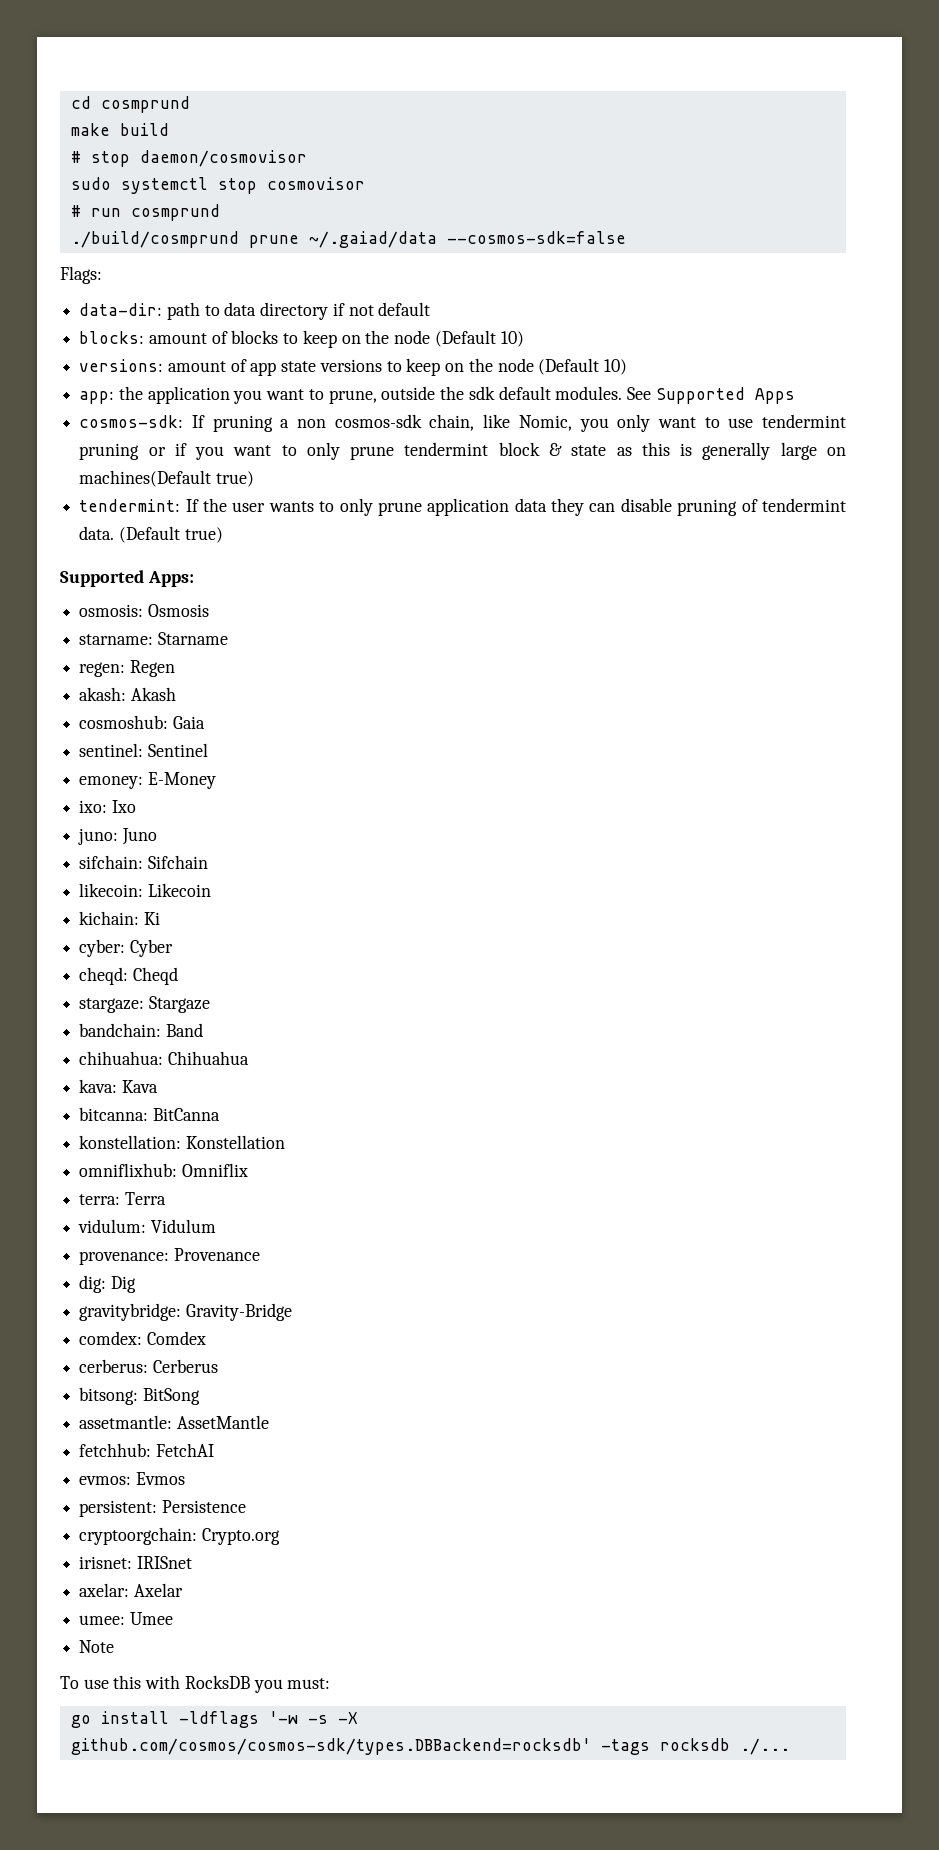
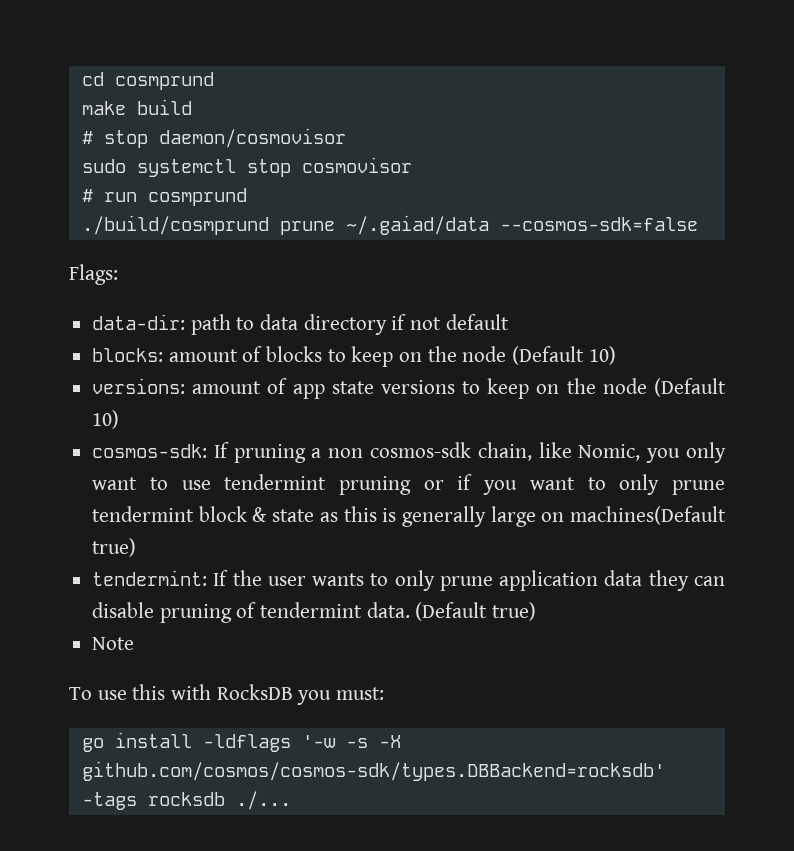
- app: the application you want to prune, outside the sdk default modules. See Supported Apps
- Supported Apps:
- osmosis: Osmosis
- starname: Starname
- regen: Regen
- akash: Akash
- cosmoshub: Gaia
- sentinel: Sentinel
- emoney: E-Money
- ixo: Ixo
- juno: Juno
- sifchain: Sifchain
- likecoin: Likecoin
- kichain: Ki
- cyber: Cyber
- cheqd: Cheqd
- stargaze: Stargaze
- bandchain: Band
- chihuahua: Chihuahua
- kava: Kava
- bitcanna: BitCanna
- konstellation: Konstellation
- omniflixhub: Omniflix
- terra: Terra
- vidulum: Vidulum
- provenance: Provenance
- dig: Dig
- gravitybridge: Gravity-Bridge
- comdex: Comdex
- cerberus: Cerberus
- bitsong: BitSong
- assetmantle: AssetMantle
- fetchhub: FetchAI
- evmos: Evmos
- persistent: Persistence
- cryptoorgchain: Crypto.org
- irisnet: IRISnet
- axelar: Axelar
- umee: Umee

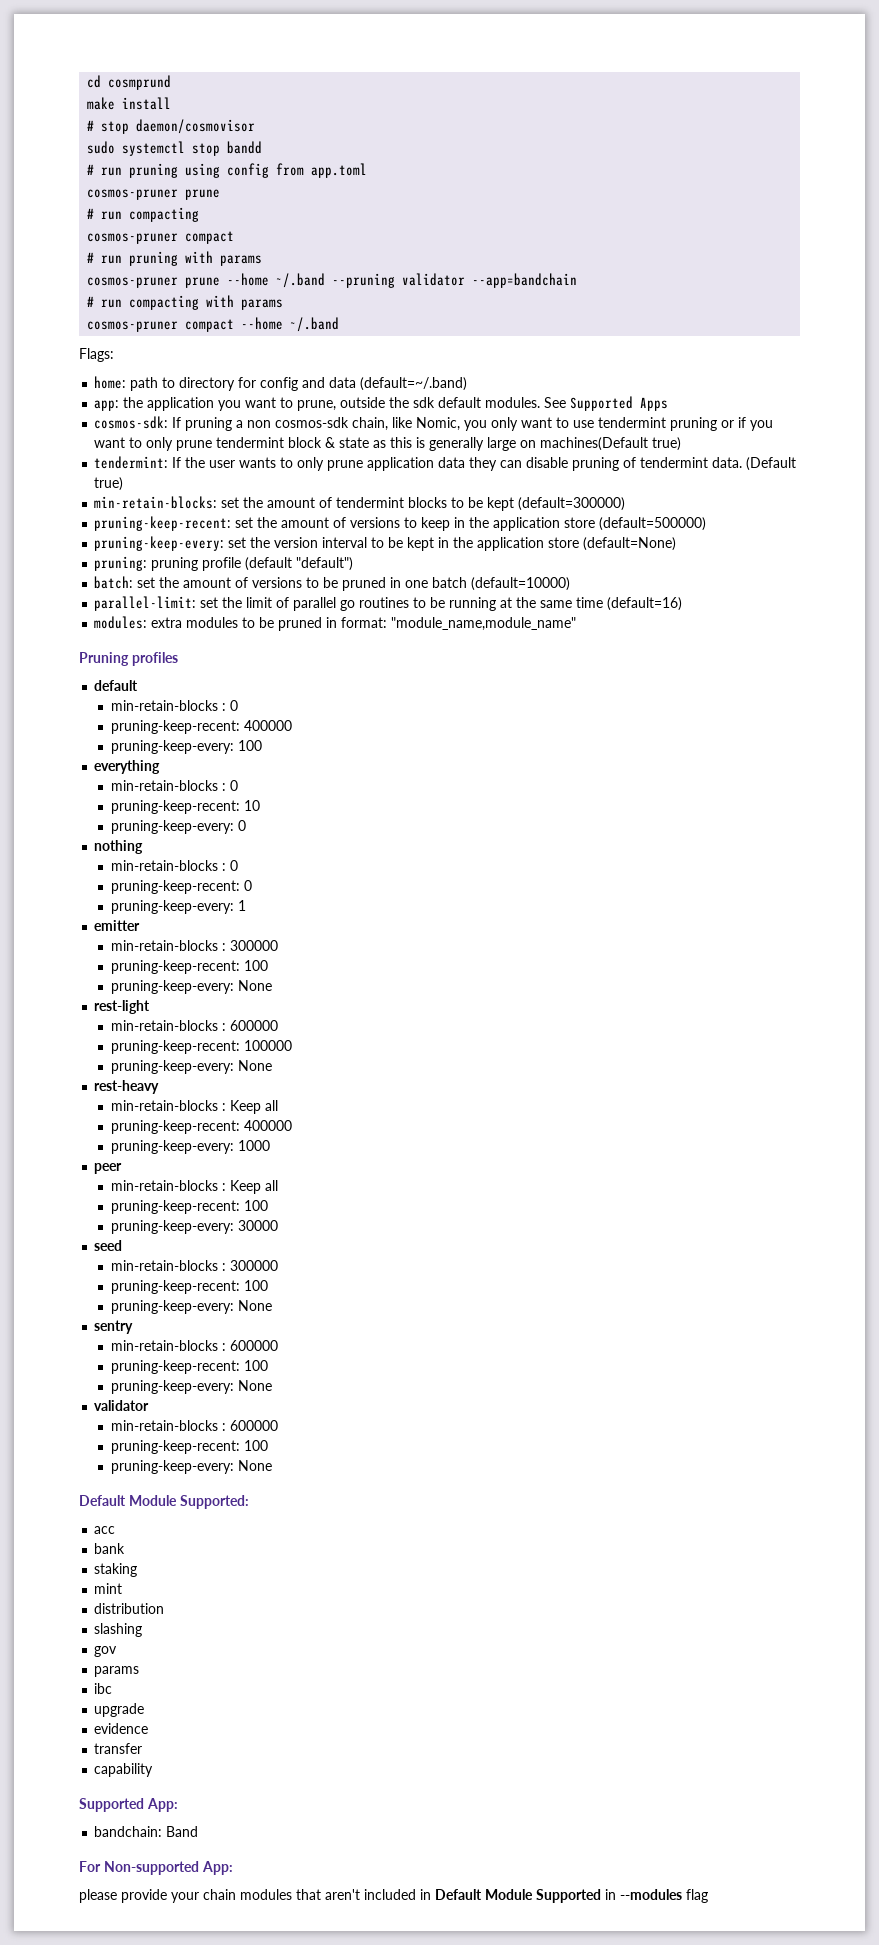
- make build
+ make install
- sudo systemctl stop cosmovisor
- # run cosmprund
- ./build/cosmprund prune ~/.gaiad/data --cosmos-sdk=false
+ sudo systemctl stop bandd
+ # run pruning using config from app.toml
+ cosmos-pruner prune
+ # run compacting
+ cosmos-pruner compact
+ # run pruning with params
+ cosmos-pruner prune --home ~/.band --pruning validator --app=bandchain
+ # run compacting with params
+ cosmos-pruner compact --home ~/.band
- data-dir: path to data directory if not default
- blocks: amount of blocks to keep on the node (Default 10)
- versions: amount of app state versions to keep on the node (Default 10)
+ home: path to directory for config and data (default=~/.band)
+ app: the application you want to prune, outside the sdk default modules. See Supported Apps
- Note
- To use this with RocksDB you must:
- go install -ldflags '-w -s -X github.com/cosmos/cosmos-sdk/types.DBBackend=rocksdb' -tags rocksdb ./...
+ min-retain-blocks: set the amount of tendermint blocks to be kept (default=300000)
+ pruning-keep-recent: set the amount of versions to keep in the application store (default=500000)
+ pruning-keep-every: set the version interval to be kept in the application store (default=None)
+ pruning: pruning profile (default "default")
+ batch: set the amount of versions to be pruned in one batch (default=10000)
+ parallel-limit: set the limit of parallel go routines to be running at the same time (default=16)
+ modules: extra modules to be pruned in format: "module_name,module_name"
+ Pruning profiles
+ default
+ min-retain-blocks : 0
+ pruning-keep-recent: 400000
+ pruning-keep-every: 100
+ everything
+ min-retain-blocks : 0
+ pruning-keep-recent: 10
+ pruning-keep-every: 0
+ nothing
+ min-retain-blocks : 0
+ pruning-keep-recent: 0
+ pruning-keep-every: 1
+ emitter
+ min-retain-blocks : 300000
+ pruning-keep-recent: 100
+ pruning-keep-every: None
+ rest-light
+ min-retain-blocks : 600000
+ pruning-keep-recent: 100000
+ pruning-keep-every: None
+ rest-heavy
+ min-retain-blocks : Keep all
+ pruning-keep-recent: 400000
+ pruning-keep-every: 1000
+ peer
+ min-retain-blocks : Keep all
+ pruning-keep-recent: 100
+ pruning-keep-every: 30000
+ seed
+ min-retain-blocks : 300000
+ pruning-keep-recent: 100
+ pruning-keep-every: None
+ sentry
+ min-retain-blocks : 600000
+ pruning-keep-recent: 100
+ pruning-keep-every: None
+ validator
+ min-retain-blocks : 600000
+ pruning-keep-recent: 100
+ pruning-keep-every: None
+ Default Module Supported:
+ acc
+ bank
+ staking
+ mint
+ distribution
+ slashing
+ gov
+ params
+ ibc
+ upgrade
+ evidence
+ transfer
+ capability
+ Supported App:
+ bandchain: Band
+ For Non-supported App:
+ please provide your chain modules that aren't included in Default Module Supported in --modules flag

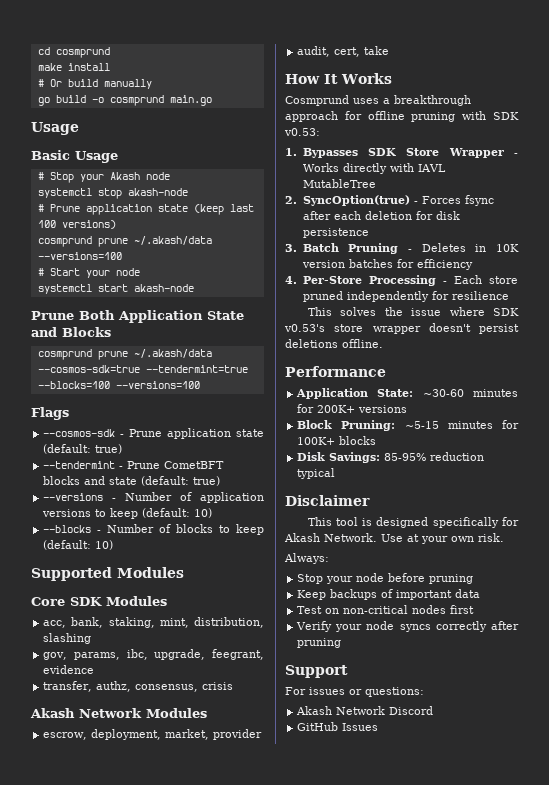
- # stop daemon/cosmovisor
- sudo systemctl stop bandd
- # run pruning using config from app.toml
- cosmos-pruner prune
- # run compacting
- cosmos-pruner compact
- # run pruning with params
- cosmos-pruner prune --home ~/.band --pruning validator --app=bandchain
- # run compacting with params
- cosmos-pruner compact --home ~/.band
- Flags:
- home: path to directory for config and data (default=~/.band)
- app: the application you want to prune, outside the sdk default modules. See Supported Apps
- cosmos-sdk: If pruning a non cosmos-sdk chain, like Nomic, you only want to use tendermint pruning or if you want to only prune tendermint block & state as this is generally large on machines(Default true)
- tendermint: If the user wants to only prune application data they can disable pruning of tendermint data. (Default true)
- min-retain-blocks: set the amount of tendermint blocks to be kept (default=300000)
- pruning-keep-recent: set the amount of versions to keep in the application store (default=500000)
- pruning-keep-every: set the version interval to be kept in the application store (default=None)
- pruning: pruning profile (default "default")
- batch: set the amount of versions to be pruned in one batch (default=10000)
- parallel-limit: set the limit of parallel go routines to be running at the same time (default=16)
- modules: extra modules to be pruned in format: "module_name,module_name"
- Pruning profiles
- default
- min-retain-blocks : 0
- pruning-keep-recent: 400000
- pruning-keep-every: 100
- everything
- min-retain-blocks : 0
- pruning-keep-recent: 10
- pruning-keep-every: 0
- nothing
- min-retain-blocks : 0
- pruning-keep-recent: 0
- pruning-keep-every: 1
- emitter
- min-retain-blocks : 300000
- pruning-keep-recent: 100
- pruning-keep-every: None
- rest-light
- min-retain-blocks : 600000
- pruning-keep-recent: 100000
- pruning-keep-every: None
- rest-heavy
- min-retain-blocks : Keep all
- pruning-keep-recent: 400000
- pruning-keep-every: 1000
- peer
- min-retain-blocks : Keep all
- pruning-keep-recent: 100
- pruning-keep-every: 30000
- seed
- min-retain-blocks : 300000
- pruning-keep-recent: 100
- pruning-keep-every: None
- sentry
- min-retain-blocks : 600000
- pruning-keep-recent: 100
- pruning-keep-every: None
- validator
- min-retain-blocks : 600000
- pruning-keep-recent: 100
- pruning-keep-every: None
- Default Module Supported:
- acc
- bank
- staking
- mint
- distribution
- slashing
- gov
- params
- ibc
- upgrade
- evidence
- transfer
- capability
- Supported App:
- bandchain: Band
- For Non-supported App:
- please provide your chain modules that aren't included in Default Module Supported in --modules flag
+ # Or build manually
+ go build -o cosmprund main.go
+ Usage
+ Basic Usage
+ # Stop your Akash node
+ systemctl stop akash-node
+ # Prune application state (keep last 100 versions)
+ cosmprund prune ~/.akash/data --versions=100
+ # Start your node
+ systemctl start akash-node
+ Prune Both Application State and Blocks
+ cosmprund prune ~/.akash/data --cosmos-sdk=true --tendermint=true --blocks=100 --versions=100
+ Flags
+ --cosmos-sdk - Prune application state (default: true)
+ --tendermint - Prune CometBFT blocks and state (default: true)
+ --versions - Number of application versions to keep (default: 10)
+ --blocks - Number of blocks to keep (default: 10)
+ Supported Modules
+ Core SDK Modules
+ acc, bank, staking, mint, distribution, slashing
+ gov, params, ibc, upgrade, feegrant, evidence
+ transfer, authz, consensus, crisis
+ Akash Network Modules
+ escrow, deployment, market, provider
+ audit, cert, take
+ How It Works
+ Cosmprund uses a breakthrough approach for offline pruning with SDK v0.53:
+ 1. Bypasses SDK Store Wrapper - Works directly with IAVL MutableTree
+ 2. SyncOption(true) - Forces fsync after each deletion for disk persistence
+ 3. Batch Pruning - Deletes in 10K version batches for efficiency
+ 4. Per-Store Processing - Each store pruned independently for resilience
+ This solves the issue where SDK v0.53's store wrapper doesn't persist deletions offline.
+ Performance
+ Application State: ~30-60 minutes for 200K+ versions
+ Block Pruning: ~5-15 minutes for 100K+ blocks
+ Disk Savings: 85-95% reduction typical
+ Disclaimer
+ This tool is designed specifically for Akash Network. Use at your own risk.
+ Always:
+ Stop your node before pruning
+ Keep backups of important data
+ Test on non-critical nodes first
+ Verify your node syncs correctly after pruning
+ Support
+ For issues or questions:
+ Akash Network Discord
+ GitHub Issues

